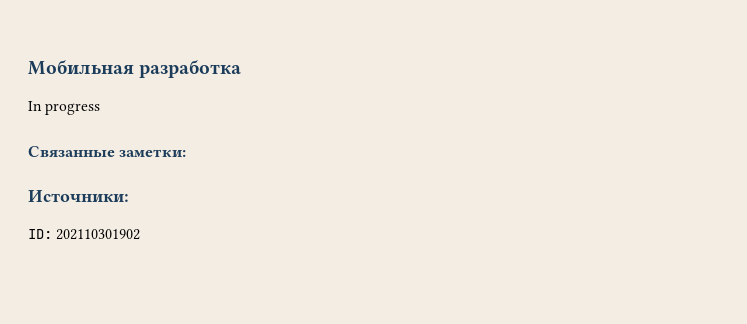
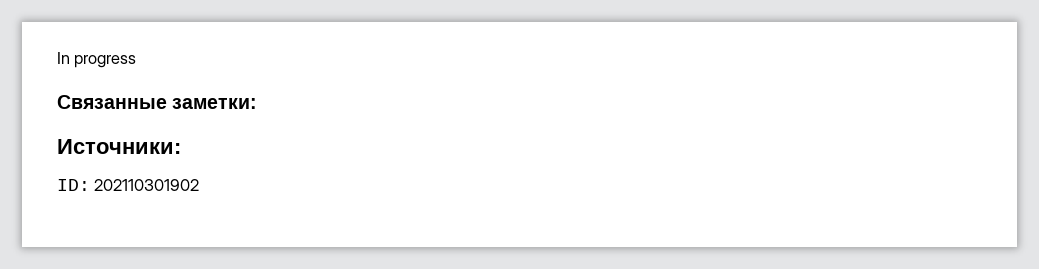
- Мобильная разработка

